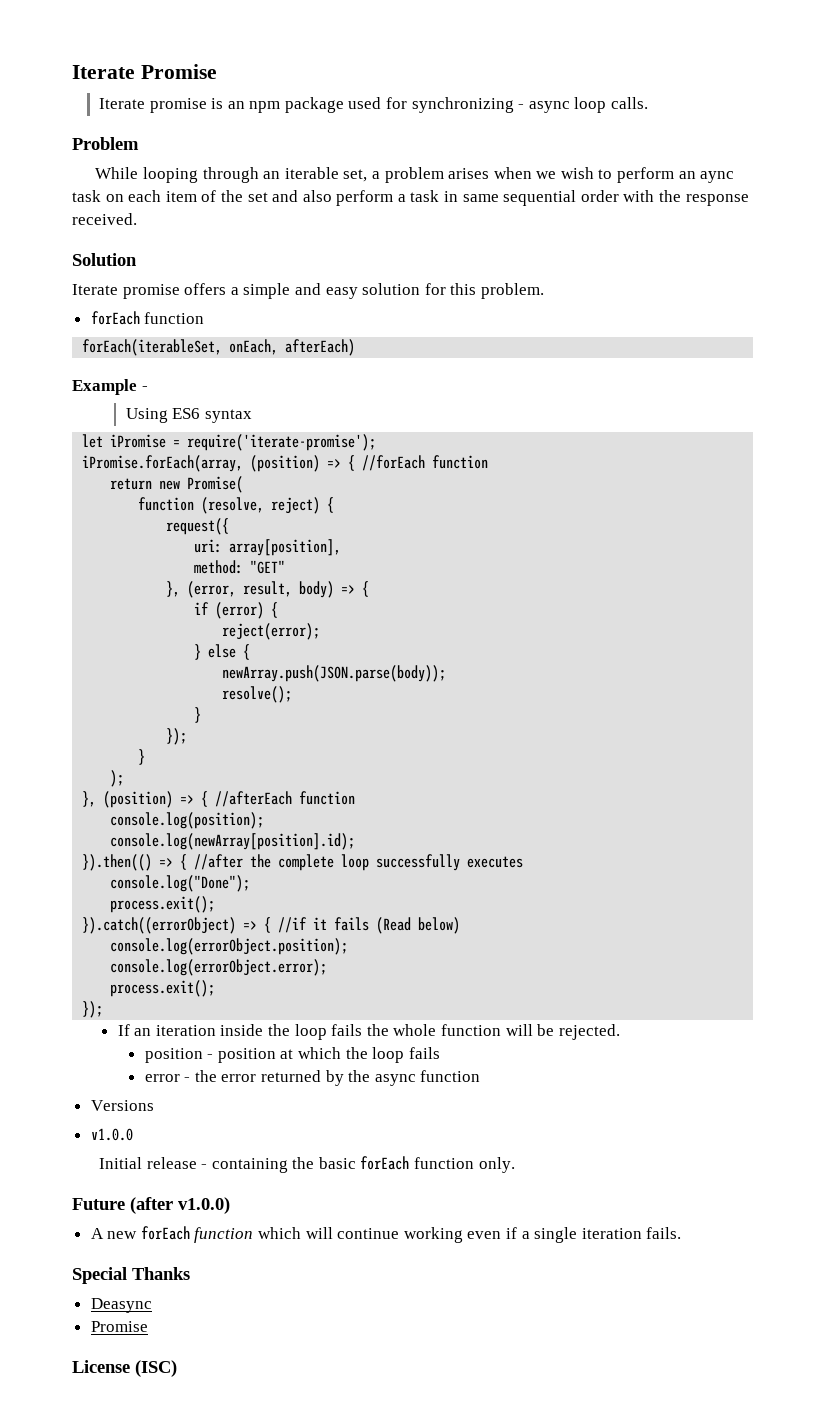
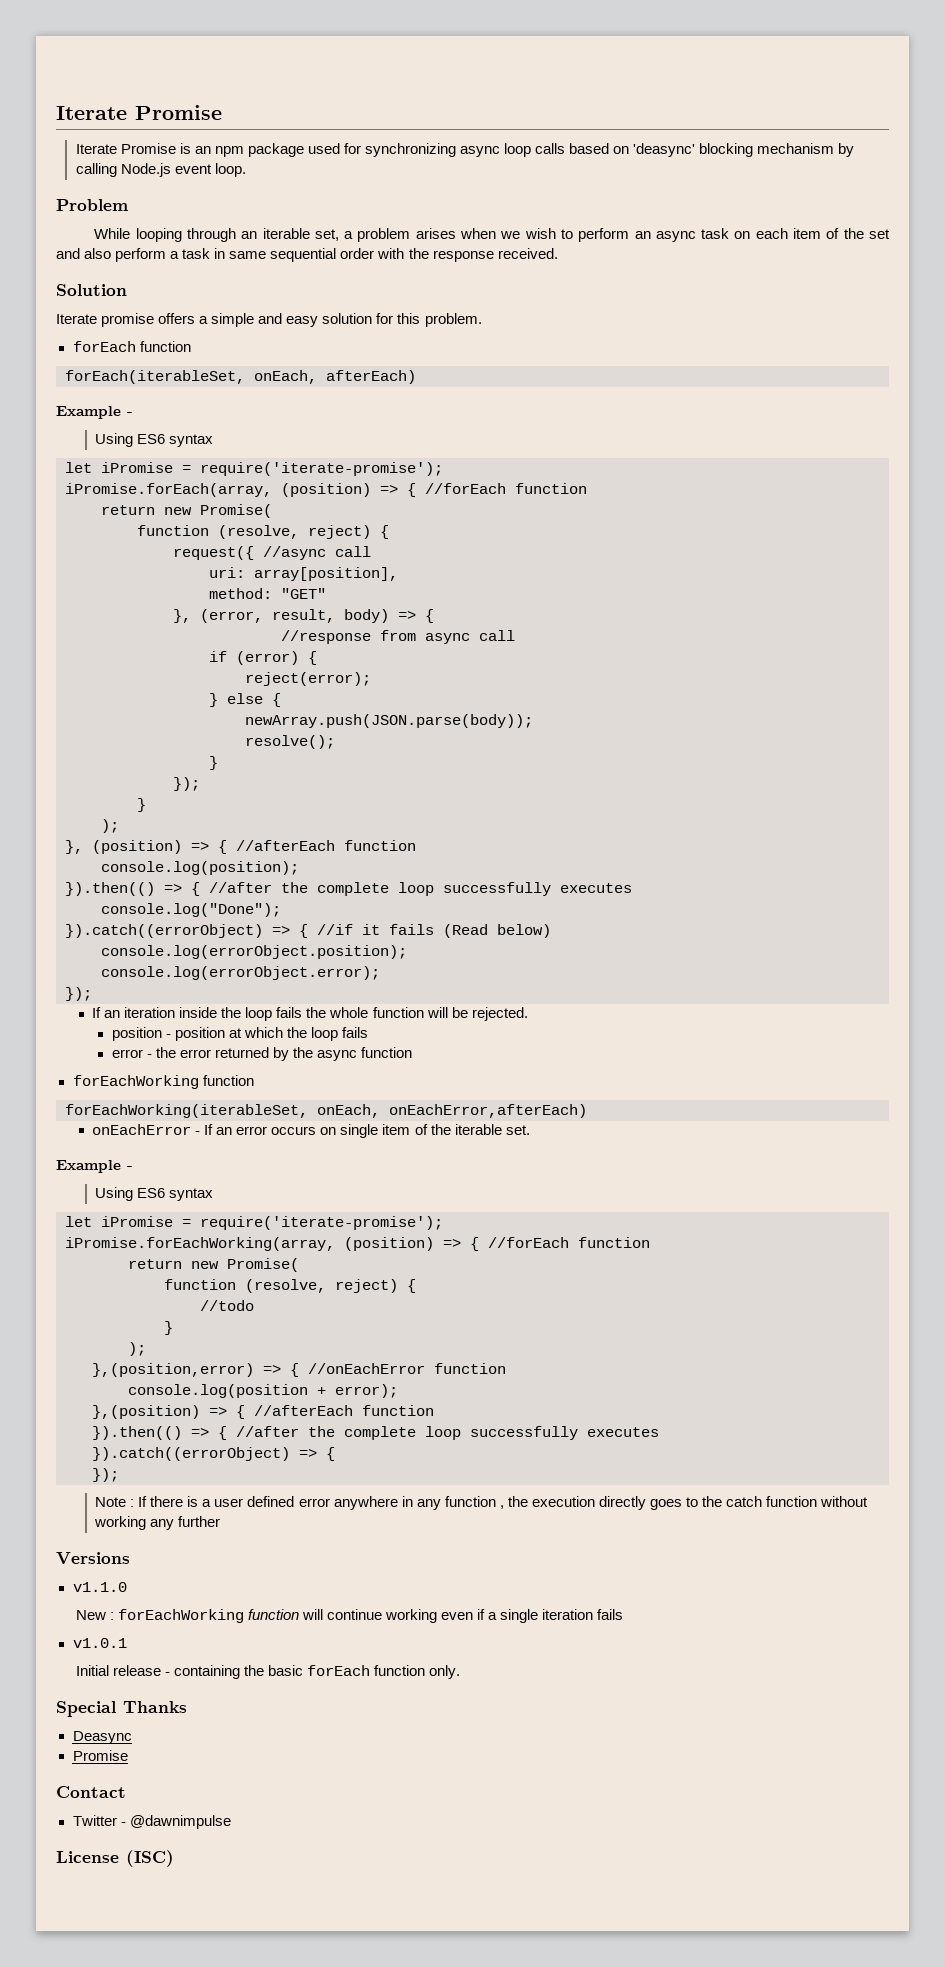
- Iterate promise is an npm package used for synchronizing - async loop calls.
+ Iterate Promise is an npm package used for synchronizing async loop calls based on 'deasync' blocking mechanism by calling Node.js event loop.
- While looping through an iterable set, a problem arises when we wish to perform an aync task on each item of the set and also perform a task in same sequential order with the response received.
+ While looping through an iterable set, a problem arises when we wish to perform an async task on each item of the set and also perform a task in same sequential order with the response received.
- request({
+ request({ //async call
+ //response from async call
- console.log(newArray[position].id);
  console.log("Done");
- process.exit();
  console.log(errorObject.error);
- process.exit();
  error - the error returned by the async function
+ forEachWorking function
+ forEachWorking(iterableSet, onEach, onEachError,afterEach)
+ onEachError - If an error occurs on single item of the iterable set.
+ Example -
+ Using ES6 syntax
+ let iPromise = require('iterate-promise');
+ iPromise.forEachWorking(array, (position) => { //forEach function
+ return new Promise(
+ function (resolve, reject) {
+ //todo
+ }
+ );
+ },(position,error) => { //onEachError function
+ console.log(position + error);
+ },(position) => { //afterEach function
+ }).then(() => { //after the complete loop successfully executes
+ }).catch((errorObject) => {
+ });
+ Note : If there is a user defined error anywhere in any function , the execution directly goes to the catch function without working any further
  Versions
- v1.0.0
+ v1.1.0
+ New : forEachWorking function will continue working even if a single iteration fails
+ v1.0.1
- Future (after v1.0.0)
- A new forEach function which will continue working even if a single iteration fails.
+ Contact
+ Twitter - @dawnimpulse

